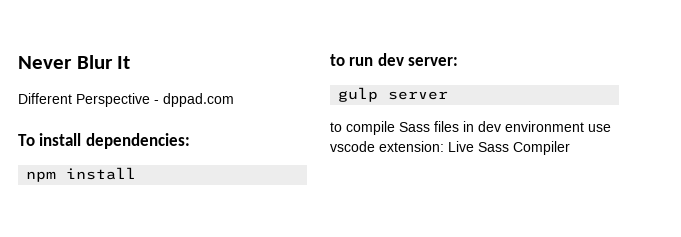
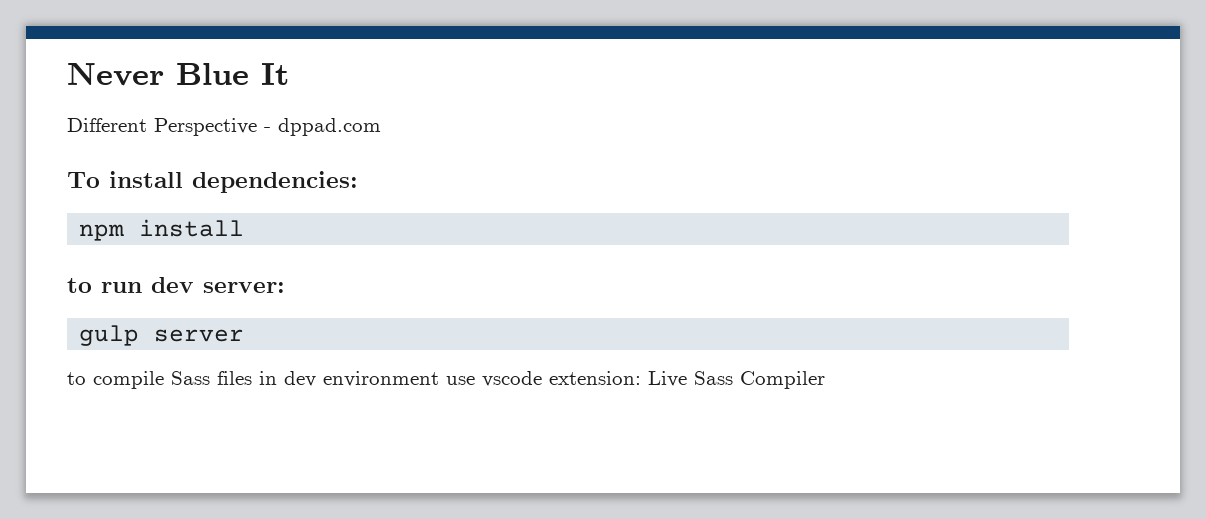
- Never Blur It
+ Never Blue It

